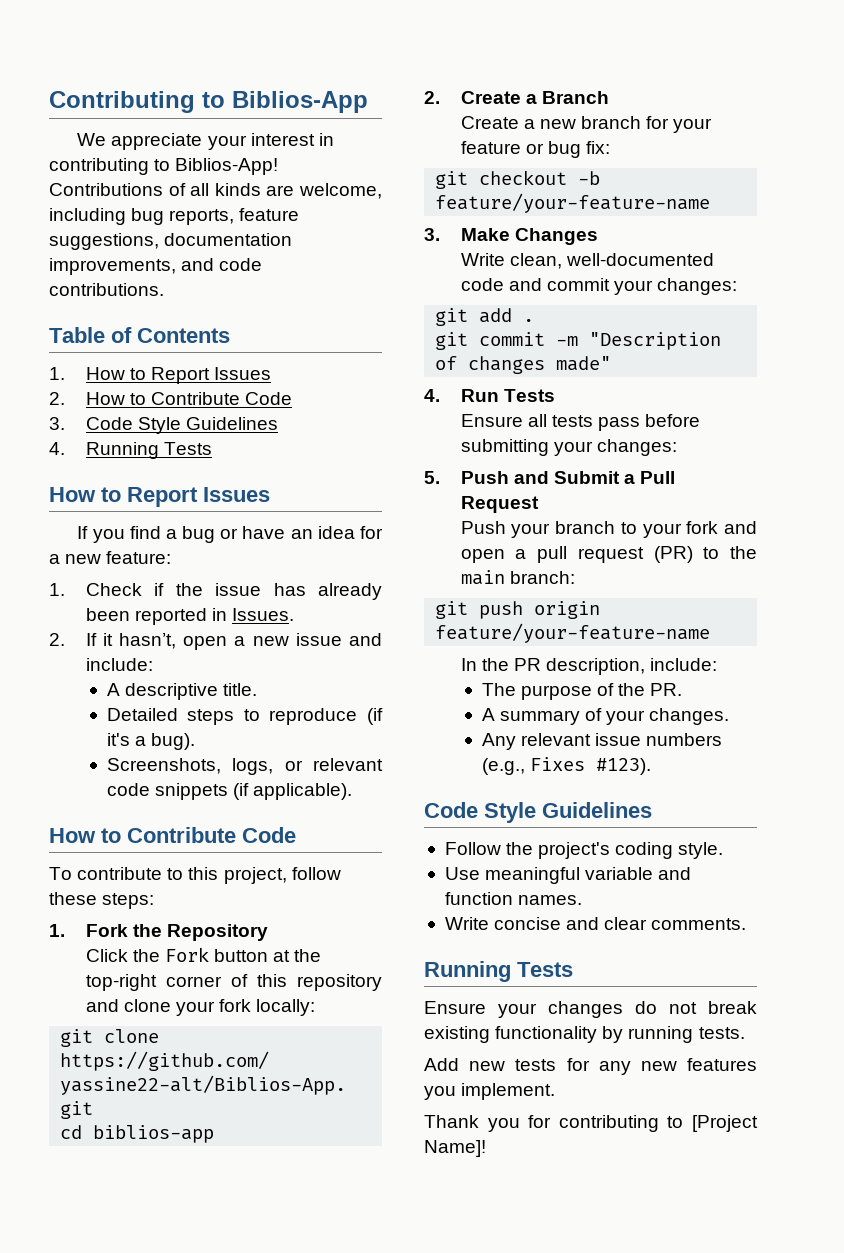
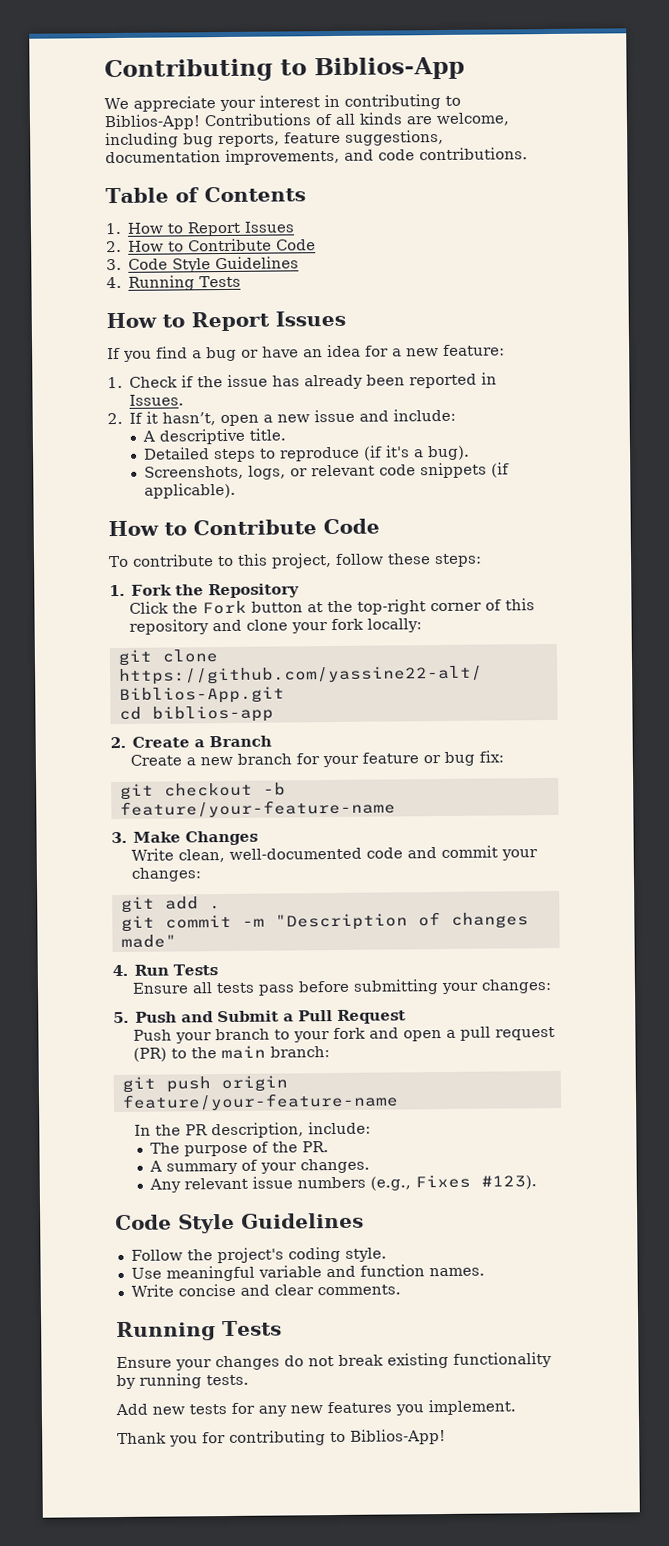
- Thank you for contributing to [Project Name]!
+ Thank you for contributing to Biblios-App!

